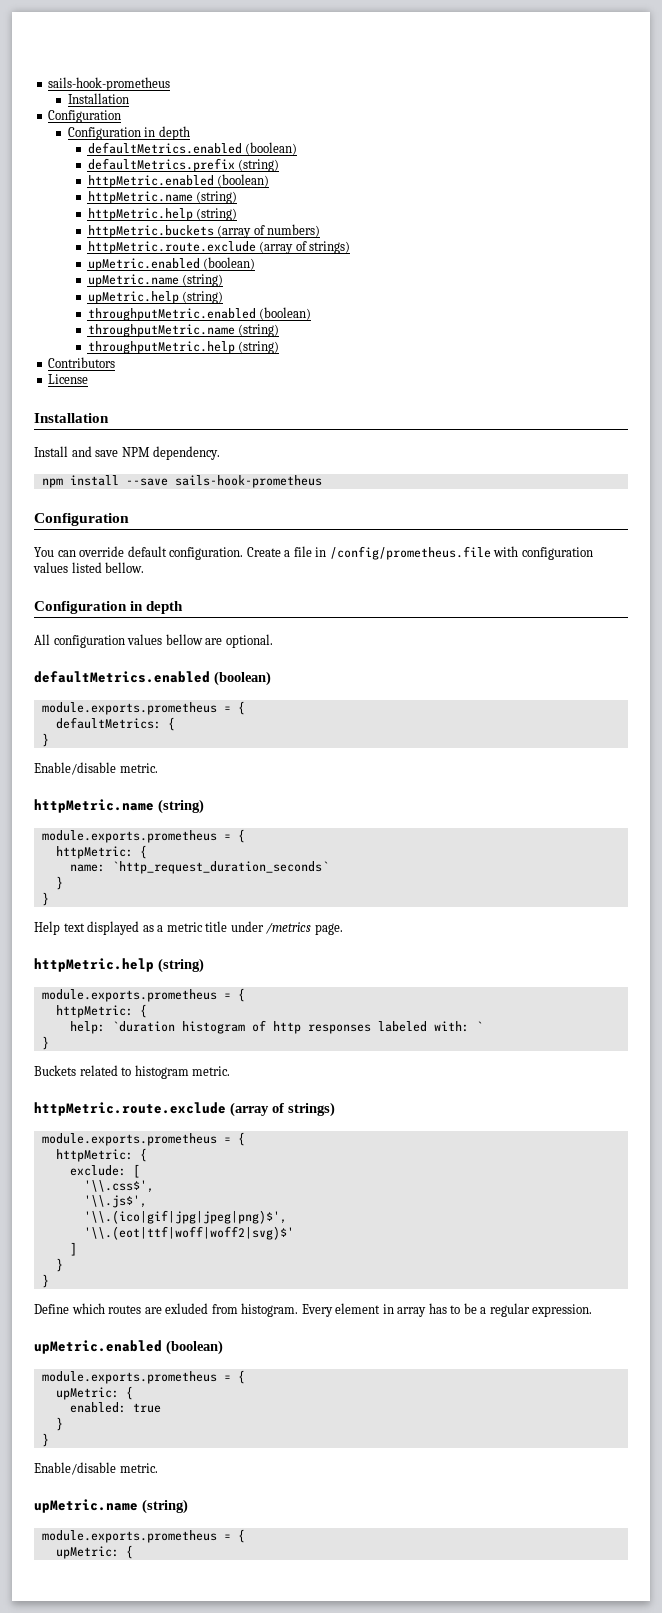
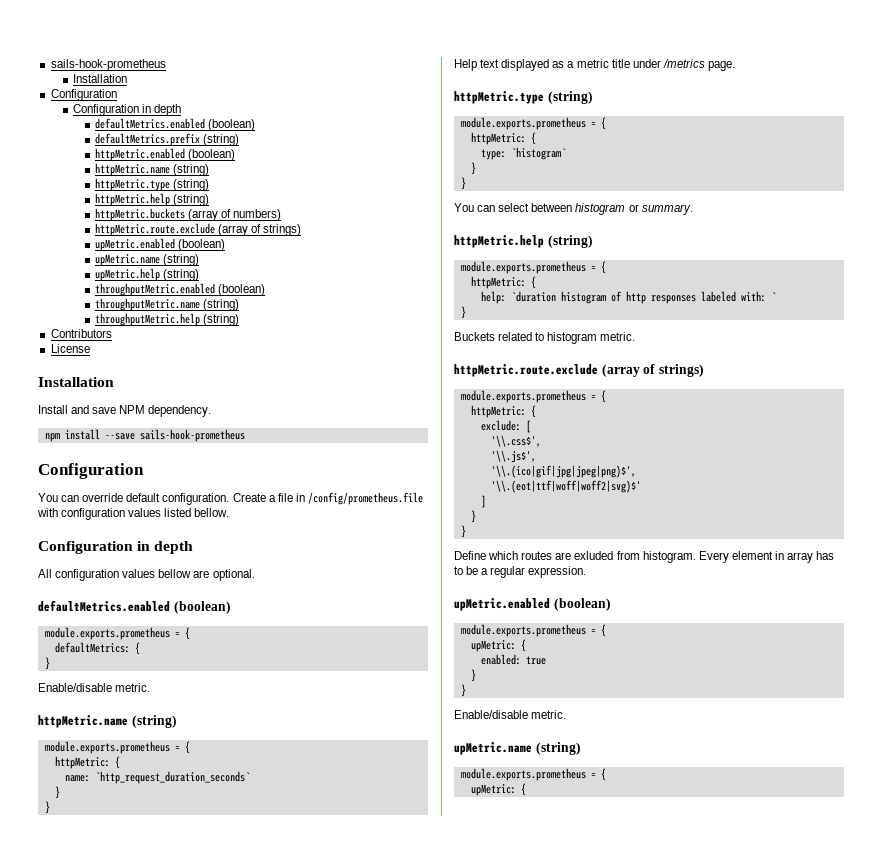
  httpMetric.enabled (boolean)
  httpMetric.name (string)
+ httpMetric.type (string)
  Help text displayed as a metric title under /metrics page.
+ httpMetric.type (string)
+ module.exports.prometheus = {
+ httpMetric: {
+ type: `histogram`
+ }
+ }
+ You can select between histogram or summary.

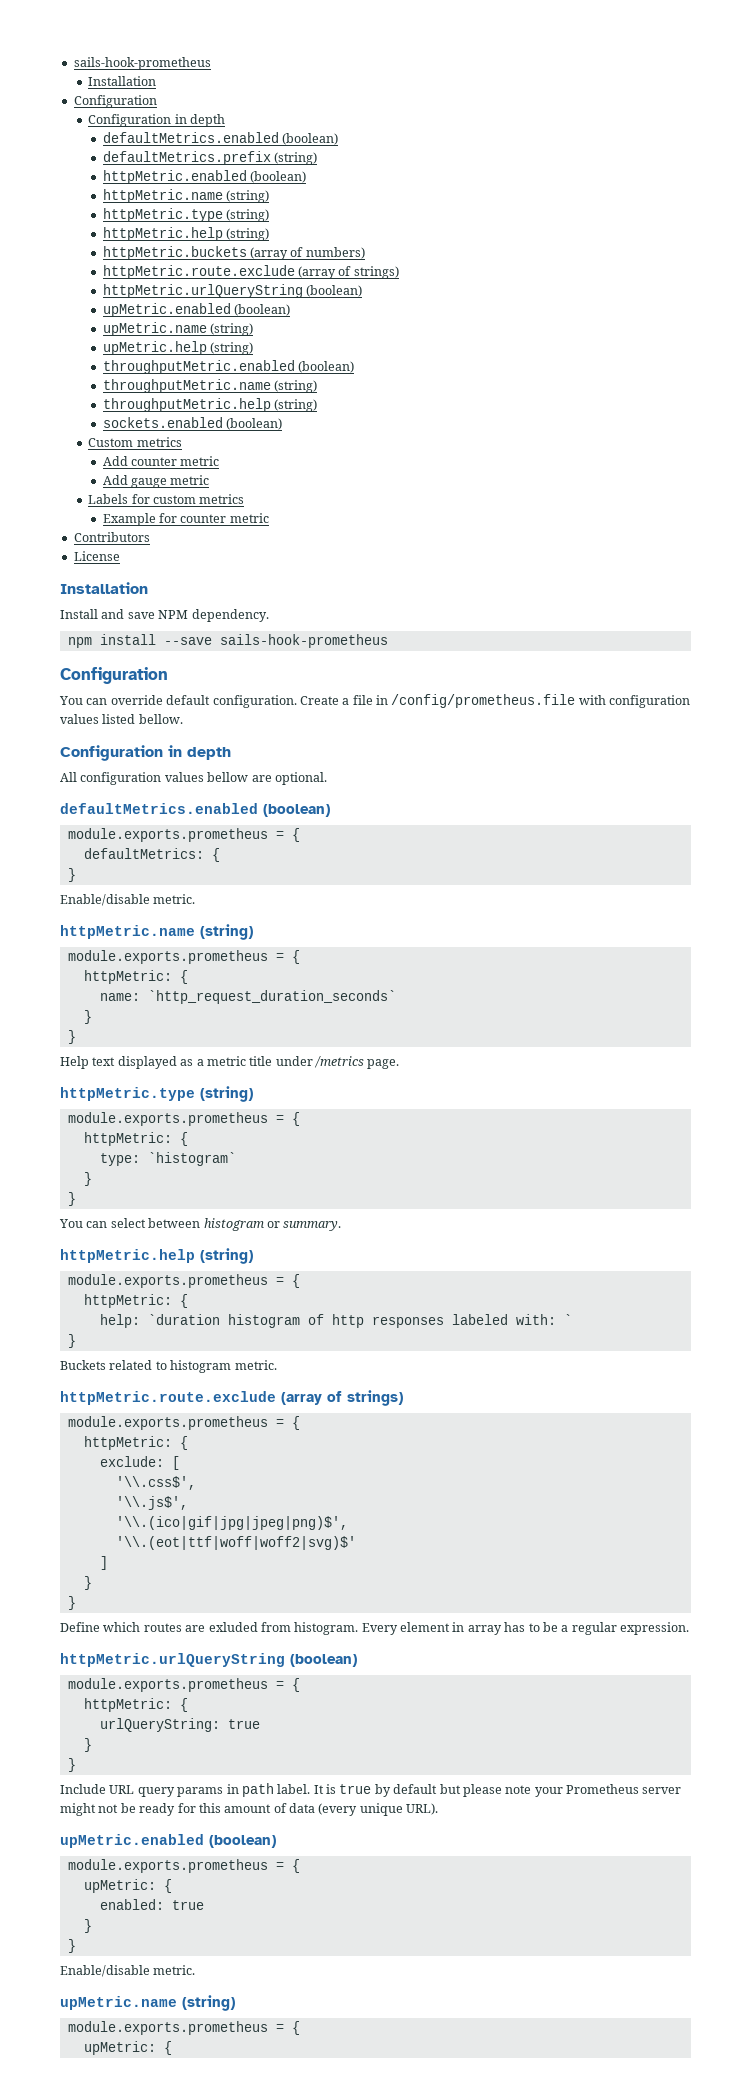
  httpMetric.buckets (array of numbers)
  httpMetric.route.exclude (array of strings)
+ httpMetric.urlQueryString (boolean)
+ sockets.enabled (boolean)
+ Custom metrics
+ Add counter metric
+ Add gauge metric
+ Labels for custom metrics
+ Example for counter metric
  Every element in array has to be a regular expression.
+ httpMetric.urlQueryString (boolean)
+ module.exports.prometheus = {
+ httpMetric: {
+ urlQueryString: true
+ }
+ }
+ Include URL query params in path label. It is true by default but please note your Prometheus server might not be ready for this amount of data (every unique URL).

